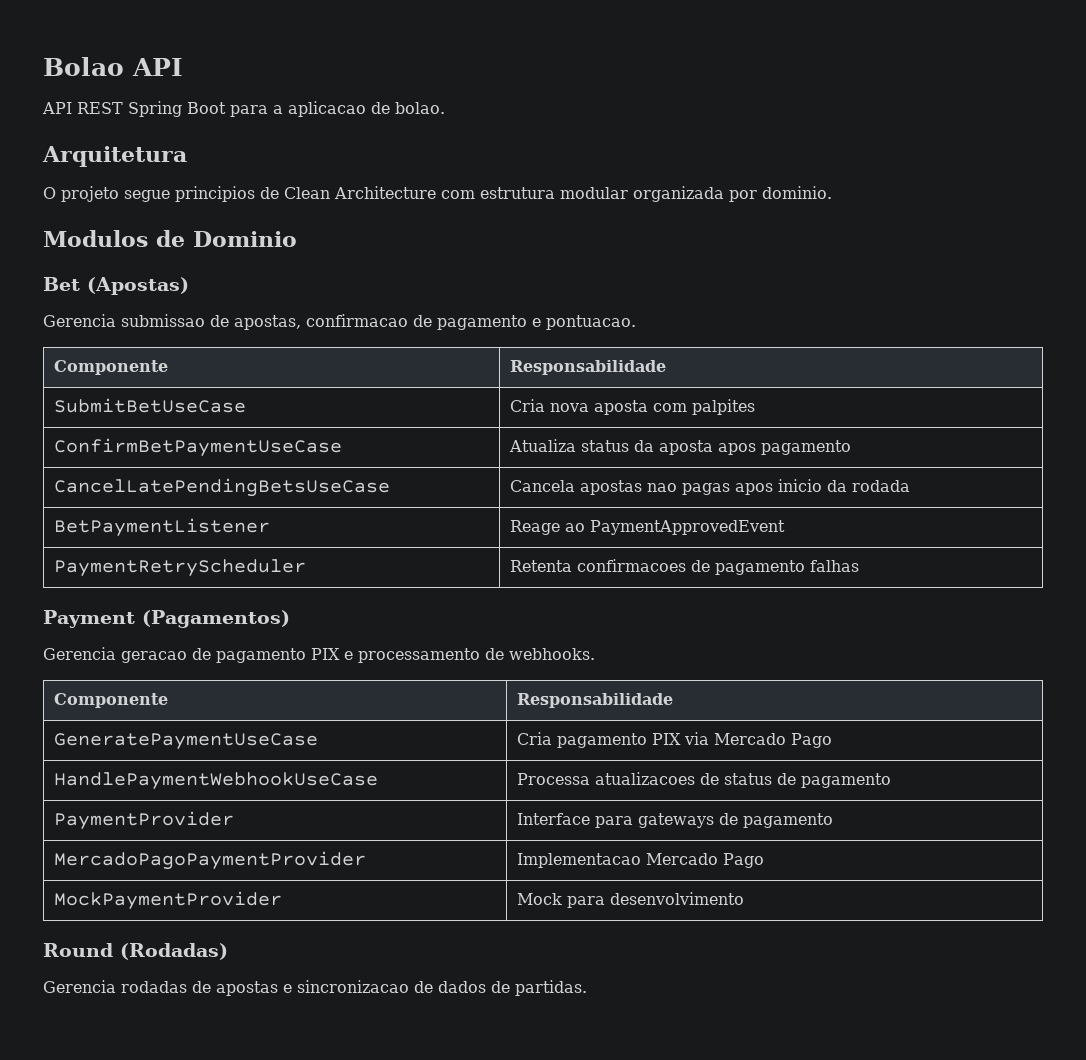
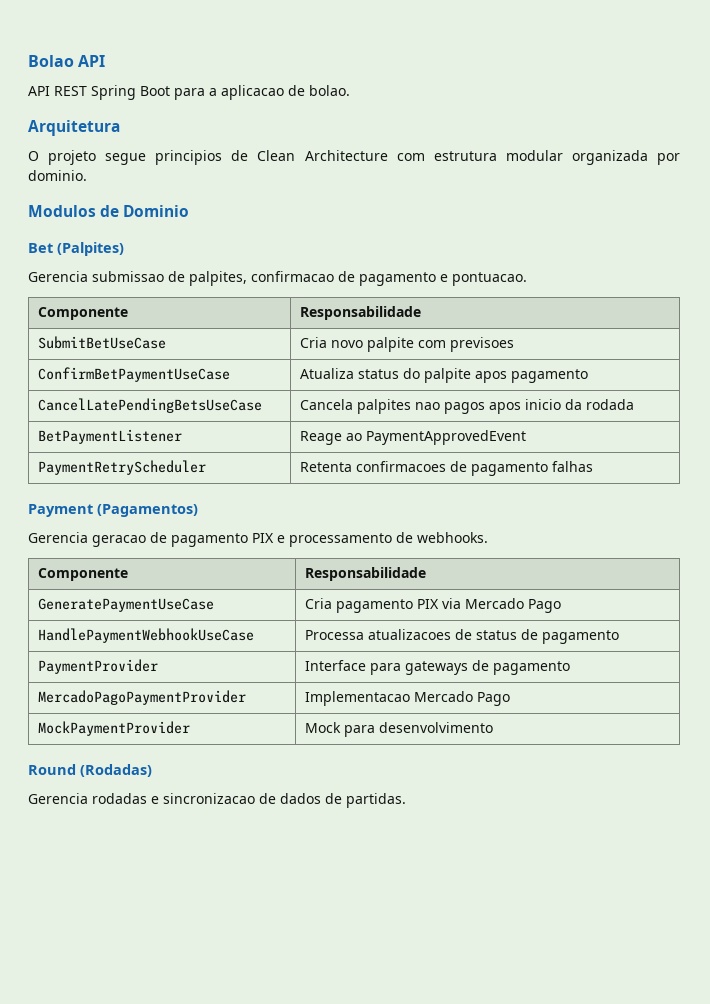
- Bet (Apostas)
+ Bet (Palpites)
- Gerencia submissao de apostas, confirmacao de pagamento e pontuacao.
+ Gerencia submissao de palpites, confirmacao de pagamento e pontuacao.
- SubmitBetUseCase | Cria nova aposta com palpites
+ SubmitBetUseCase | Cria novo palpite com previsoes
- ConfirmBetPaymentUseCase | Atualiza status da aposta apos pagamento
+ ConfirmBetPaymentUseCase | Atualiza status do palpite apos pagamento
- CancelLatePendingBetsUseCase | Cancela apostas nao pagas apos inicio da rodada
+ CancelLatePendingBetsUseCase | Cancela palpites nao pagos apos inicio da rodada
- Gerencia rodadas de apostas e sincronizacao de dados de partidas.
+ Gerencia rodadas e sincronizacao de dados de partidas.

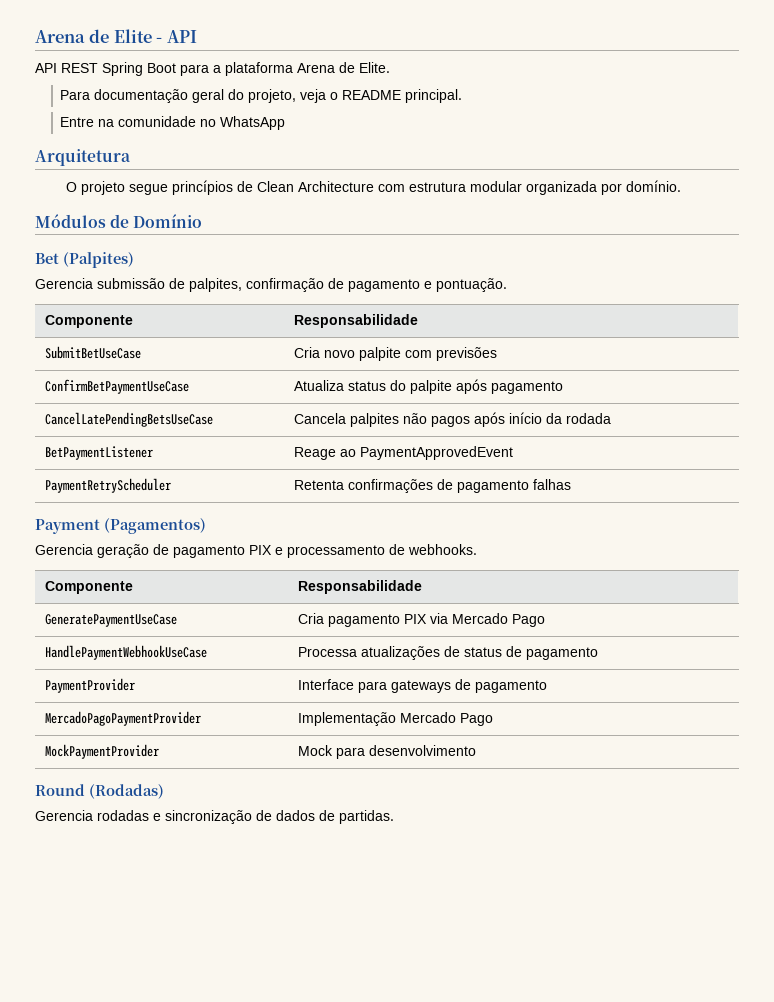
- Bolao API
+ Arena de Elite - API
- API REST Spring Boot para a aplicacao de bolao.
+ API REST Spring Boot para a plataforma Arena de Elite.
+ Para documentação geral do projeto, veja o README principal.
+ Entre na comunidade no WhatsApp
- O projeto segue principios de Clean Architecture com estrutura modular organizada por dominio.
- Modulos de Dominio
+ O projeto segue princípios de Clean Architecture com estrutura modular organizada por domínio.
+ Módulos de Domínio
- Gerencia submissao de palpites, confirmacao de pagamento e pontuacao.
+ Gerencia submissão de palpites, confirmação de pagamento e pontuação.
- SubmitBetUseCase | Cria novo palpite com previsoes
+ SubmitBetUseCase | Cria novo palpite com previsões
- ConfirmBetPaymentUseCase | Atualiza status do palpite apos pagamento
+ ConfirmBetPaymentUseCase | Atualiza status do palpite após pagamento
- CancelLatePendingBetsUseCase | Cancela palpites nao pagos apos inicio da rodada
+ CancelLatePendingBetsUseCase | Cancela palpites não pagos após início da rodada
- PaymentRetryScheduler | Retenta confirmacoes de pagamento falhas
+ PaymentRetryScheduler | Retenta confirmações de pagamento falhas
- Gerencia geracao de pagamento PIX e processamento de webhooks.
+ Gerencia geração de pagamento PIX e processamento de webhooks.
- HandlePaymentWebhookUseCase | Processa atualizacoes de status de pagamento
+ HandlePaymentWebhookUseCase | Processa atualizações de status de pagamento
- MercadoPagoPaymentProvider | Implementacao Mercado Pago
+ MercadoPagoPaymentProvider | Implementação Mercado Pago
- Gerencia rodadas e sincronizacao de dados de partidas.
+ Gerencia rodadas e sincronização de dados de partidas.

